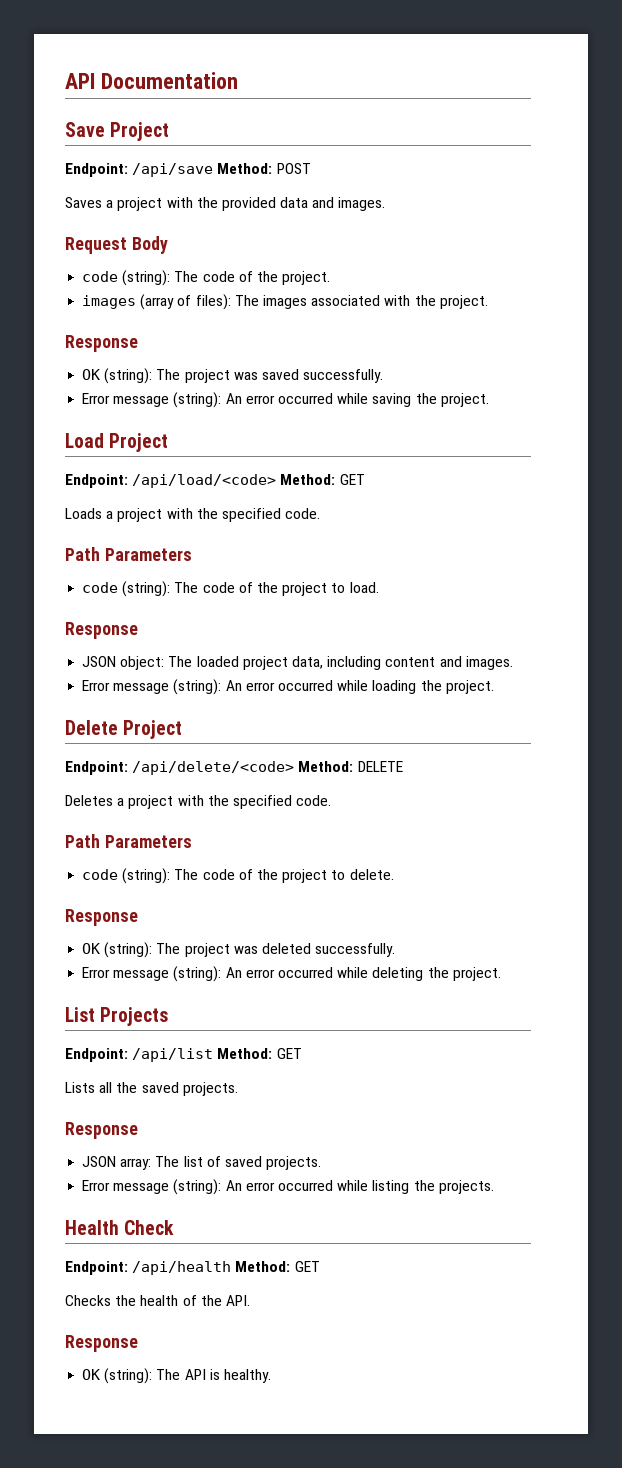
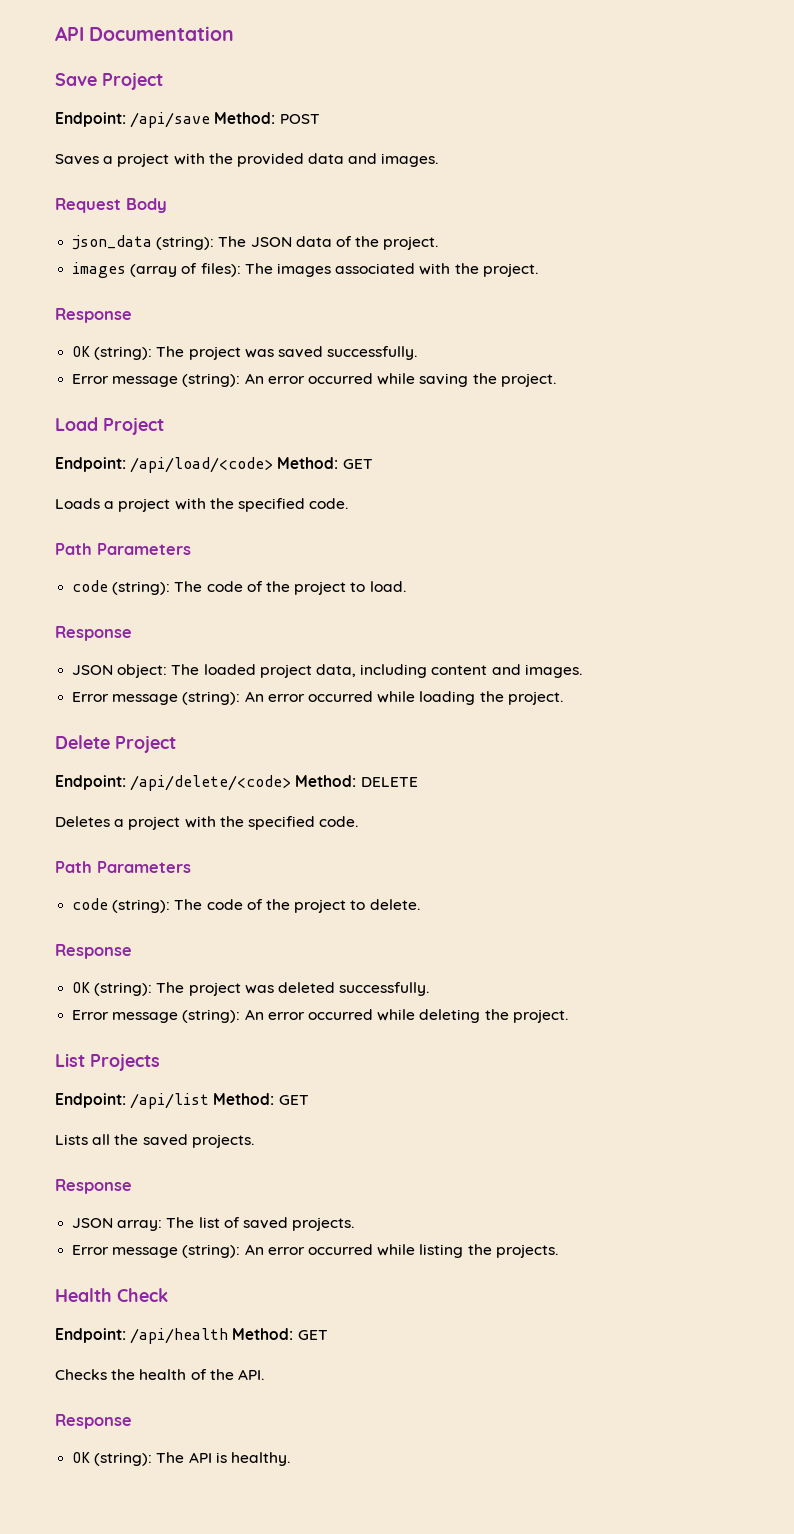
- code (string): The code of the project.
+ json_data (string): The JSON data of the project.

